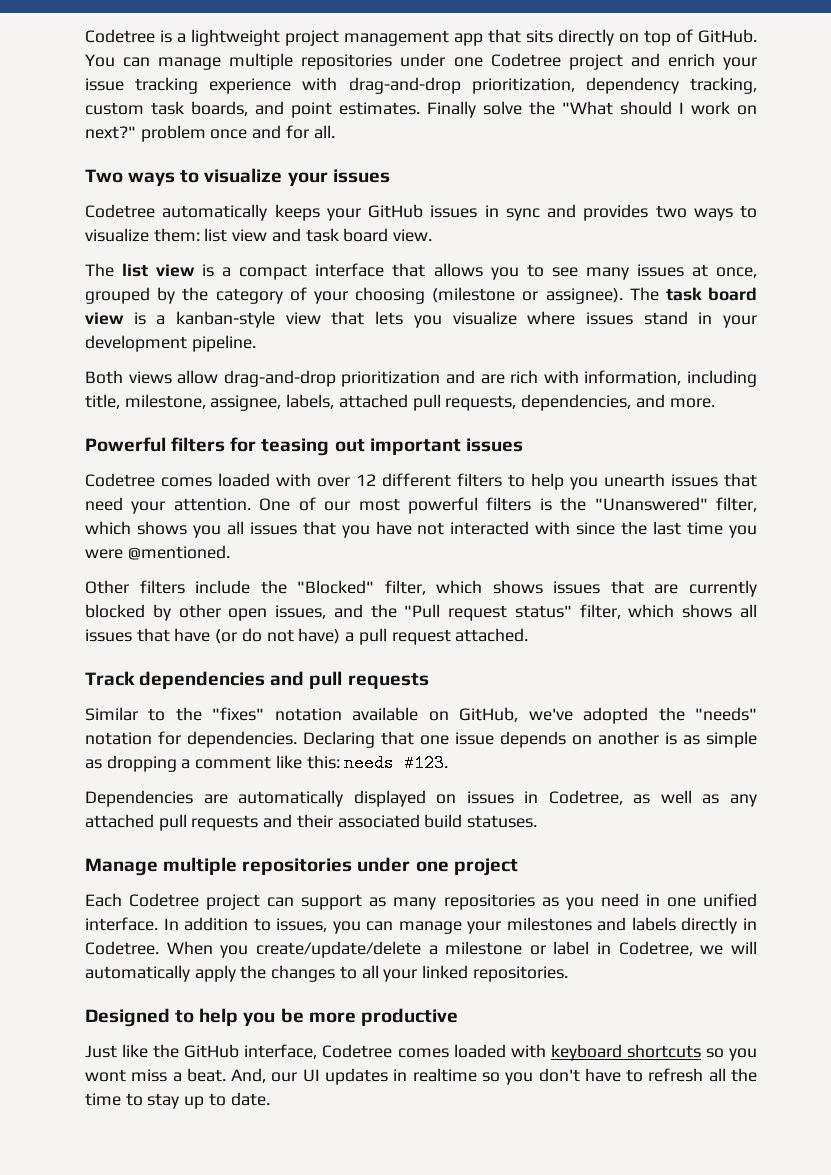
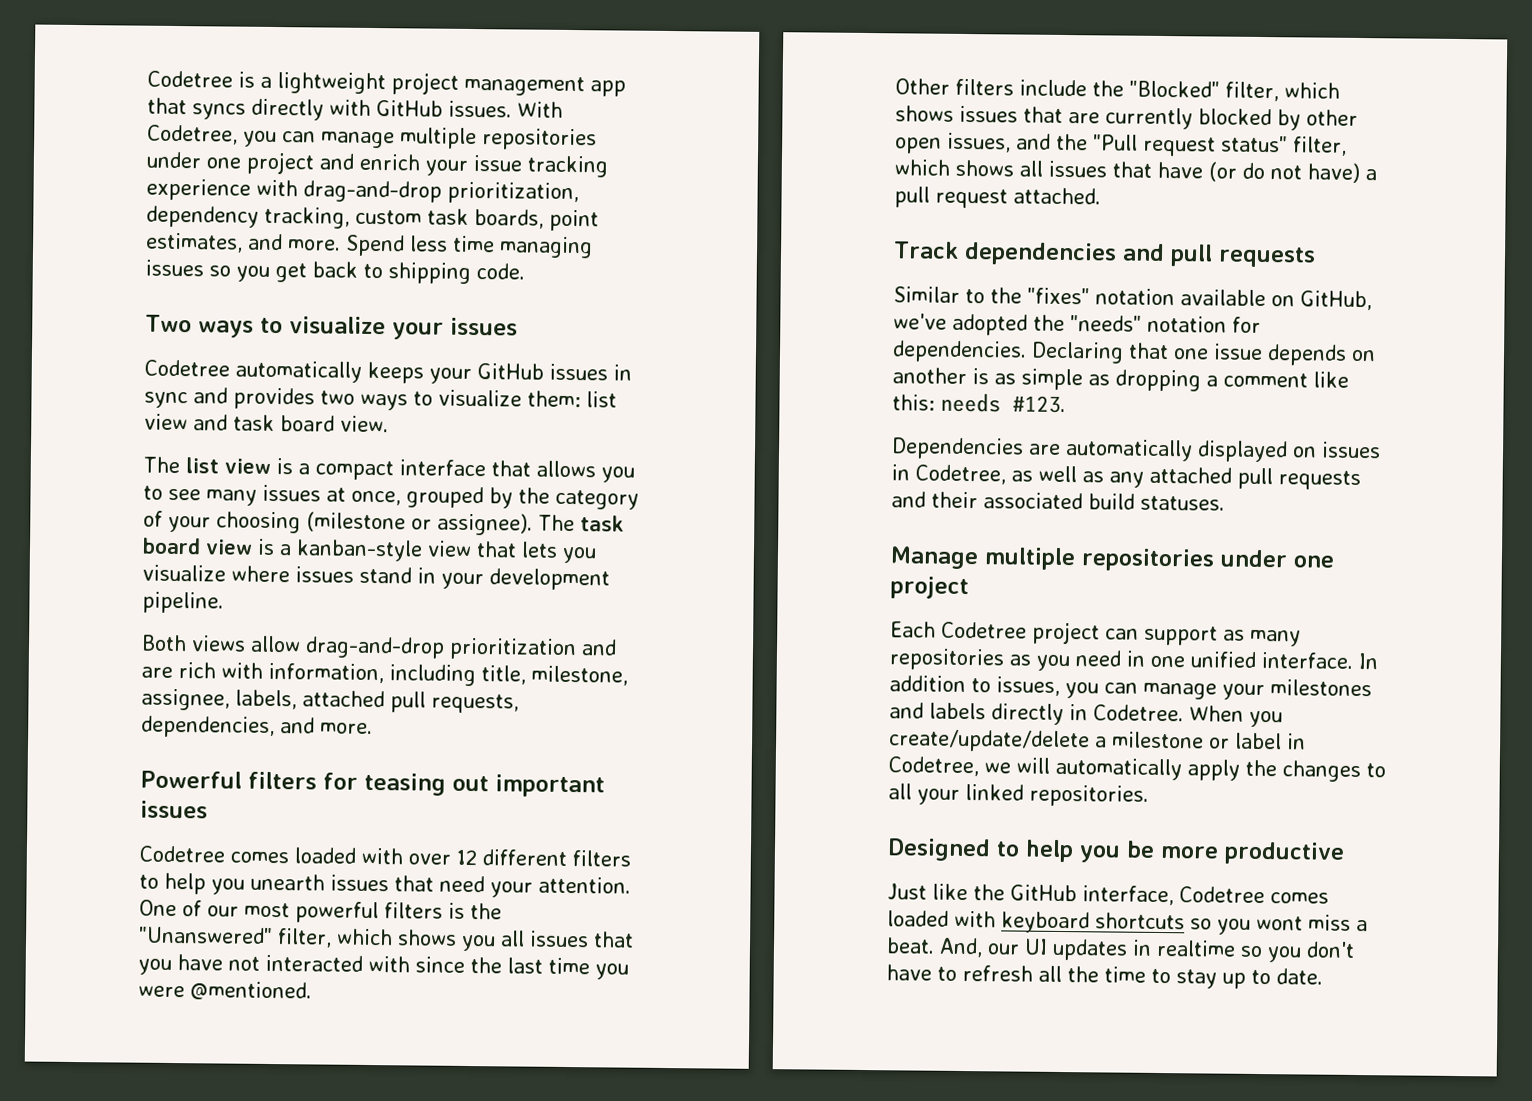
- Codetree is a lightweight project management app that sits directly on top of GitHub. You can manage multiple repositories under one Codetree project and enrich your issue tracking experience with drag-and-drop prioritization, dependency tracking, custom task boards, and point estimates. Finally solve the "What should I work on next?" problem once and for all.
+ Codetree is a lightweight project management app that syncs directly with GitHub issues. With Codetree, you can manage multiple repositories under one project and enrich your issue tracking experience with drag-and-drop prioritization, dependency tracking, custom task boards, point estimates, and more. Spend less time managing issues so you get back to shipping code.

